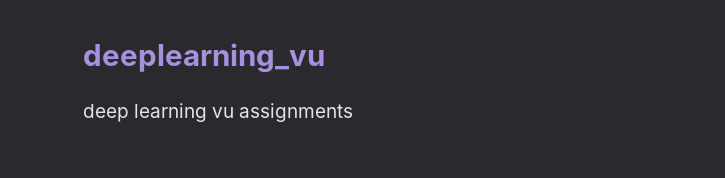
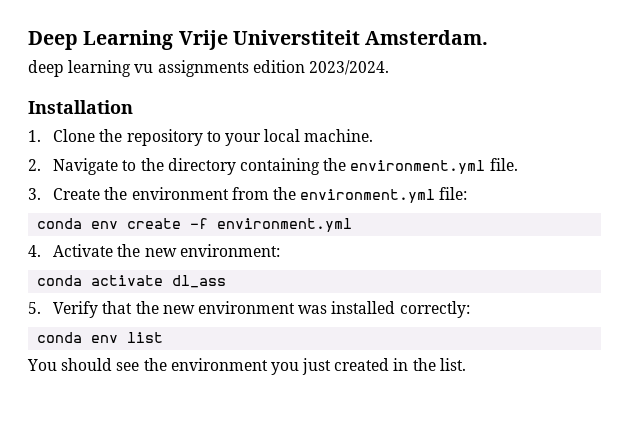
- deeplearning_vu
+ Deep Learning Vrije Universtiteit Amsterdam.
- deep learning vu assignments
+ deep learning vu assignments edition 2023/2024.
+ Installation
+ 1. Clone the repository to your local machine.
+ 2. Navigate to the directory containing the environment.yml file.
+ 3. Create the environment from the environment.yml file:
+ conda env create -f environment.yml
+ 4. Activate the new environment:
+ conda activate dl_ass
+ 5. Verify that the new environment was installed correctly:
+ conda env list
+ You should see the environment you just created in the list.

